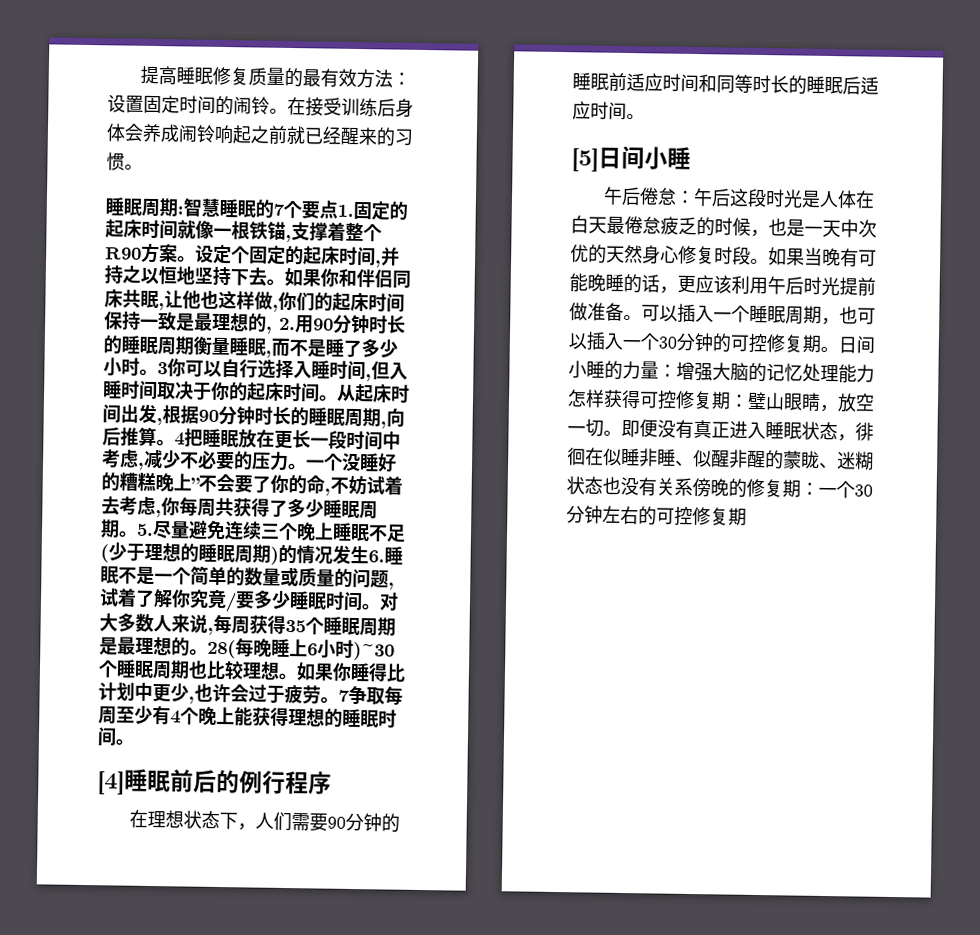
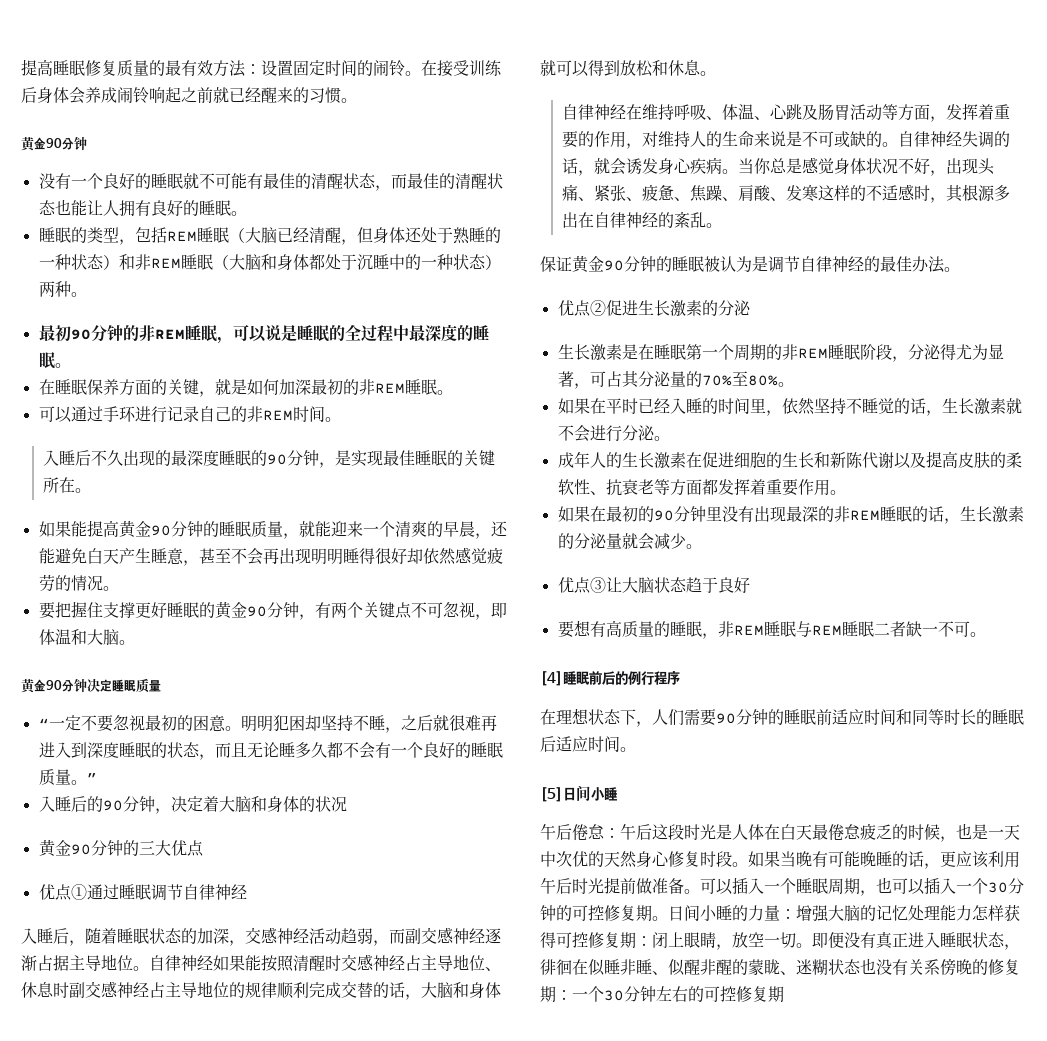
  在接受训练后身体会养成闹铃响起之前就已经醒来的习惯。
- 睡眠周期:智慧睡眠的7个要点1.固定的起床时间就像一根铁锚,支撑着整个R90方案。设定个固定的起床时间,并持之以恒地坚持下去。如果你和伴侣同床共眠,让他也这样做,你们的起床时间保持一致是最理想的, 2.用90分钟时长的睡眠周期衡量睡眠,而不是睡了多少小时。3你可以自行选择入睡时间,但入睡时间取决于你的起床时间。从起床时间出发,根据90分钟时长的睡眠周期,向后推算。4把睡眠放在更长一段时间中考虑,减少不必要的压力。一个没睡好的糟糕晚上”不会要了你的命,不妨试着去考虑,你每周共获得了多少睡眠周期。5.尽量避免连续三个晚上睡眠不足(少于理想的睡眠周期)的情况发生6.睡眠不是一个简单的数量或质量的问题,试着了解你究竟/要多少睡眠时间。对大多数人来说,每周获得35个睡眠周期是最理想的。28(每晚睡上6小时)~30个睡眠周期也比较理想。如果你睡得比计划中更少,也许会过于疲劳。7争取每周至少有4个晚上能获得理想的睡眠时间。
+ 黄金90分钟
+ 没有一个良好的睡眠就不可能有最佳的清醒状态，而最佳的清醒状态也能让人拥有良好的睡眠。
+ 睡眠的类型，包括REM睡眠（大脑已经清醒，但身体还处于熟睡的一种状态）和非REM睡眠（大脑和身体都处于沉睡中的一种状态）两种。
+ 最初90分钟的非REM睡眠，可以说是睡眠的全过程中最深度的睡眠。
+ 在睡眠保养方面的关键，就是如何加深最初的非REM睡眠。
+ 可以通过手环进行记录自己的非REM时间。
+ 入睡后不久出现的最深度睡眠的90分钟，是实现最佳睡眠的关键所在。
+ 如果能提高黄金90分钟的睡眠质量，就能迎来一个清爽的早晨，还能避免白天产生睡意，甚至不会再出现明明睡得很好却依然感觉疲劳的情况。
+ 要把握住支撑更好睡眠的黄金90分钟，有两个关键点不可忽视，即体温和大脑。
+ 黄金90分钟决定睡眠质量
+ “一定不要忽视最初的困意。明明犯困却坚持不睡，之后就很难再进入到深度睡眠的状态，而且无论睡多久都不会有一个良好的睡眠质量。”
+ 入睡后的90分钟，决定着大脑和身体的状况
+ 黄金90分钟的三大优点
+ 优点①通过睡眠调节自律神经
+ 入睡后，随着睡眠状态的加深，交感神经活动趋弱，而副交感神经逐渐占据主导地位。自律神经如果能按照清醒时交感神经占主导地位、休息时副交感神经占主导地位的规律顺利完成交替的话，大脑和身体就可以得到放松和休息。
+ 自律神经在维持呼吸、体温、心跳及肠胃活动等方面，发挥着重要的作用，对维持人的生命来说是不可或缺的。自律神经失调的话，就会诱发身心疾病。当你总是感觉身体状况不好，出现头痛、紧张、疲惫、焦躁、肩酸、发寒这样的不适感时，其根源多出在自律神经的紊乱。
+ 保证黄金90分钟的睡眠被认为是调节自律神经的最佳办法。
+ 优点②促进生长激素的分泌
+ 生长激素是在睡眠第一个周期的非REM睡眠阶段，分泌得尤为显著，可占其分泌量的70%至80%。
+ 如果在平时已经入睡的时间里，依然坚持不睡觉的话，生长激素就不会进行分泌。
+ 成年人的生长激素在促进细胞的生长和新陈代谢以及提高皮肤的柔软性、抗衰老等方面都发挥着重要作用。
+ 如果在最初的90分钟里没有出现最深的非REM睡眠的话，生长激素的分泌量就会减少。
+ 优点③让大脑状态趋于良好
+ 要想有高质量的睡眠，非REM睡眠与REM睡眠二者缺一不可。
- 日间小睡的力量：增强大脑的记忆处理能力怎样获得可控修复期：璧山眼睛，放空一切。
+ 日间小睡的力量：增强大脑的记忆处理能力怎样获得可控修复期：闭上眼睛，放空一切。

